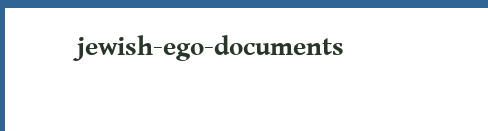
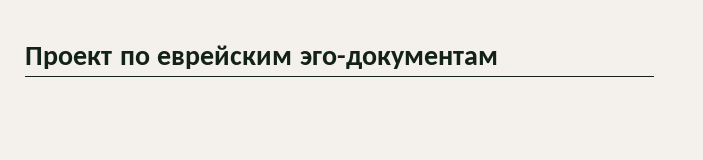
- jewish-ego-documents
+ Проект по еврейским эго-документам

